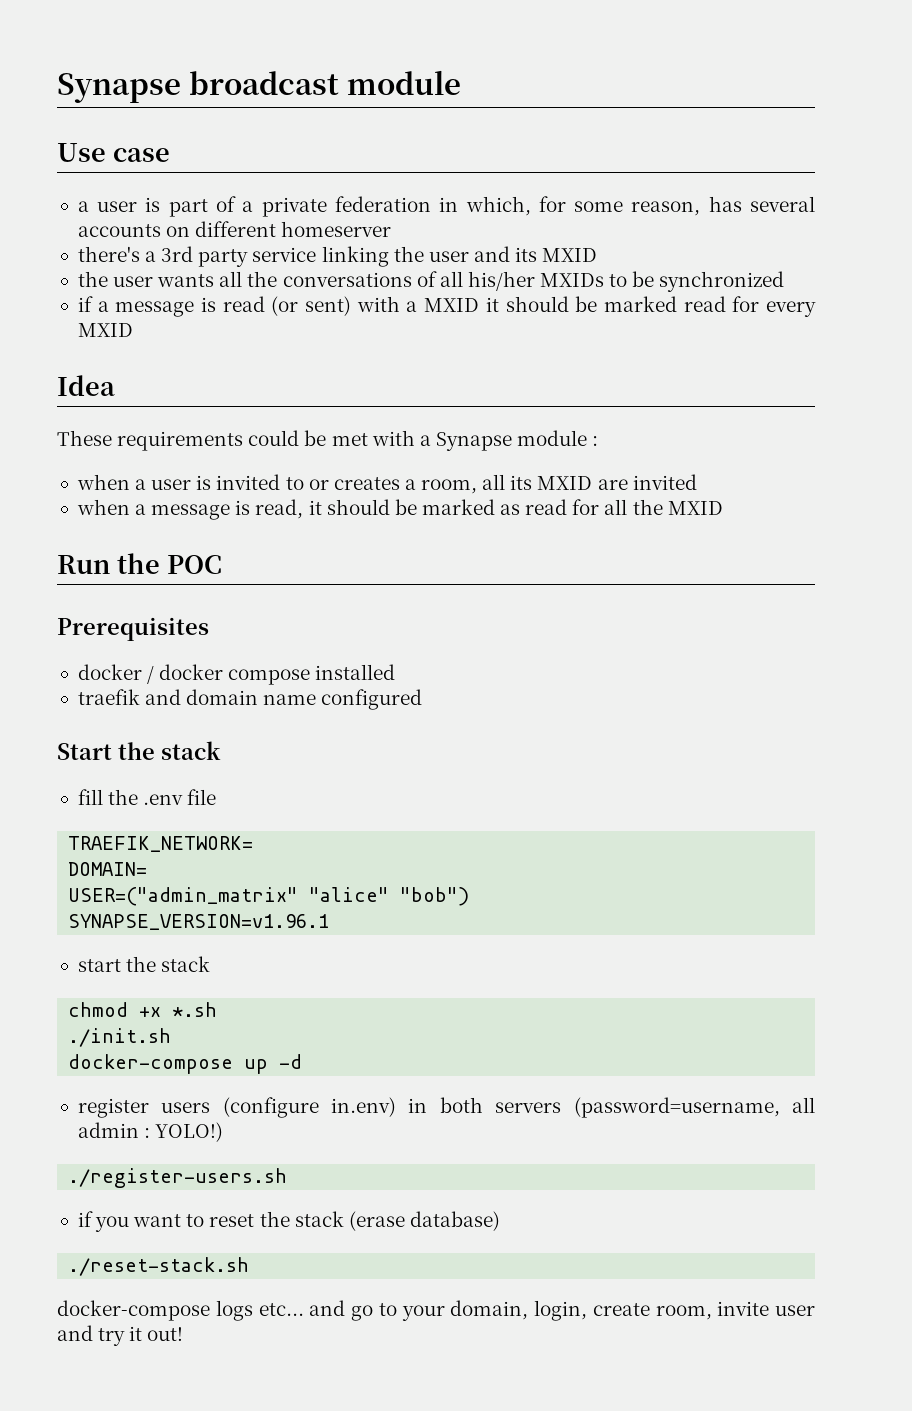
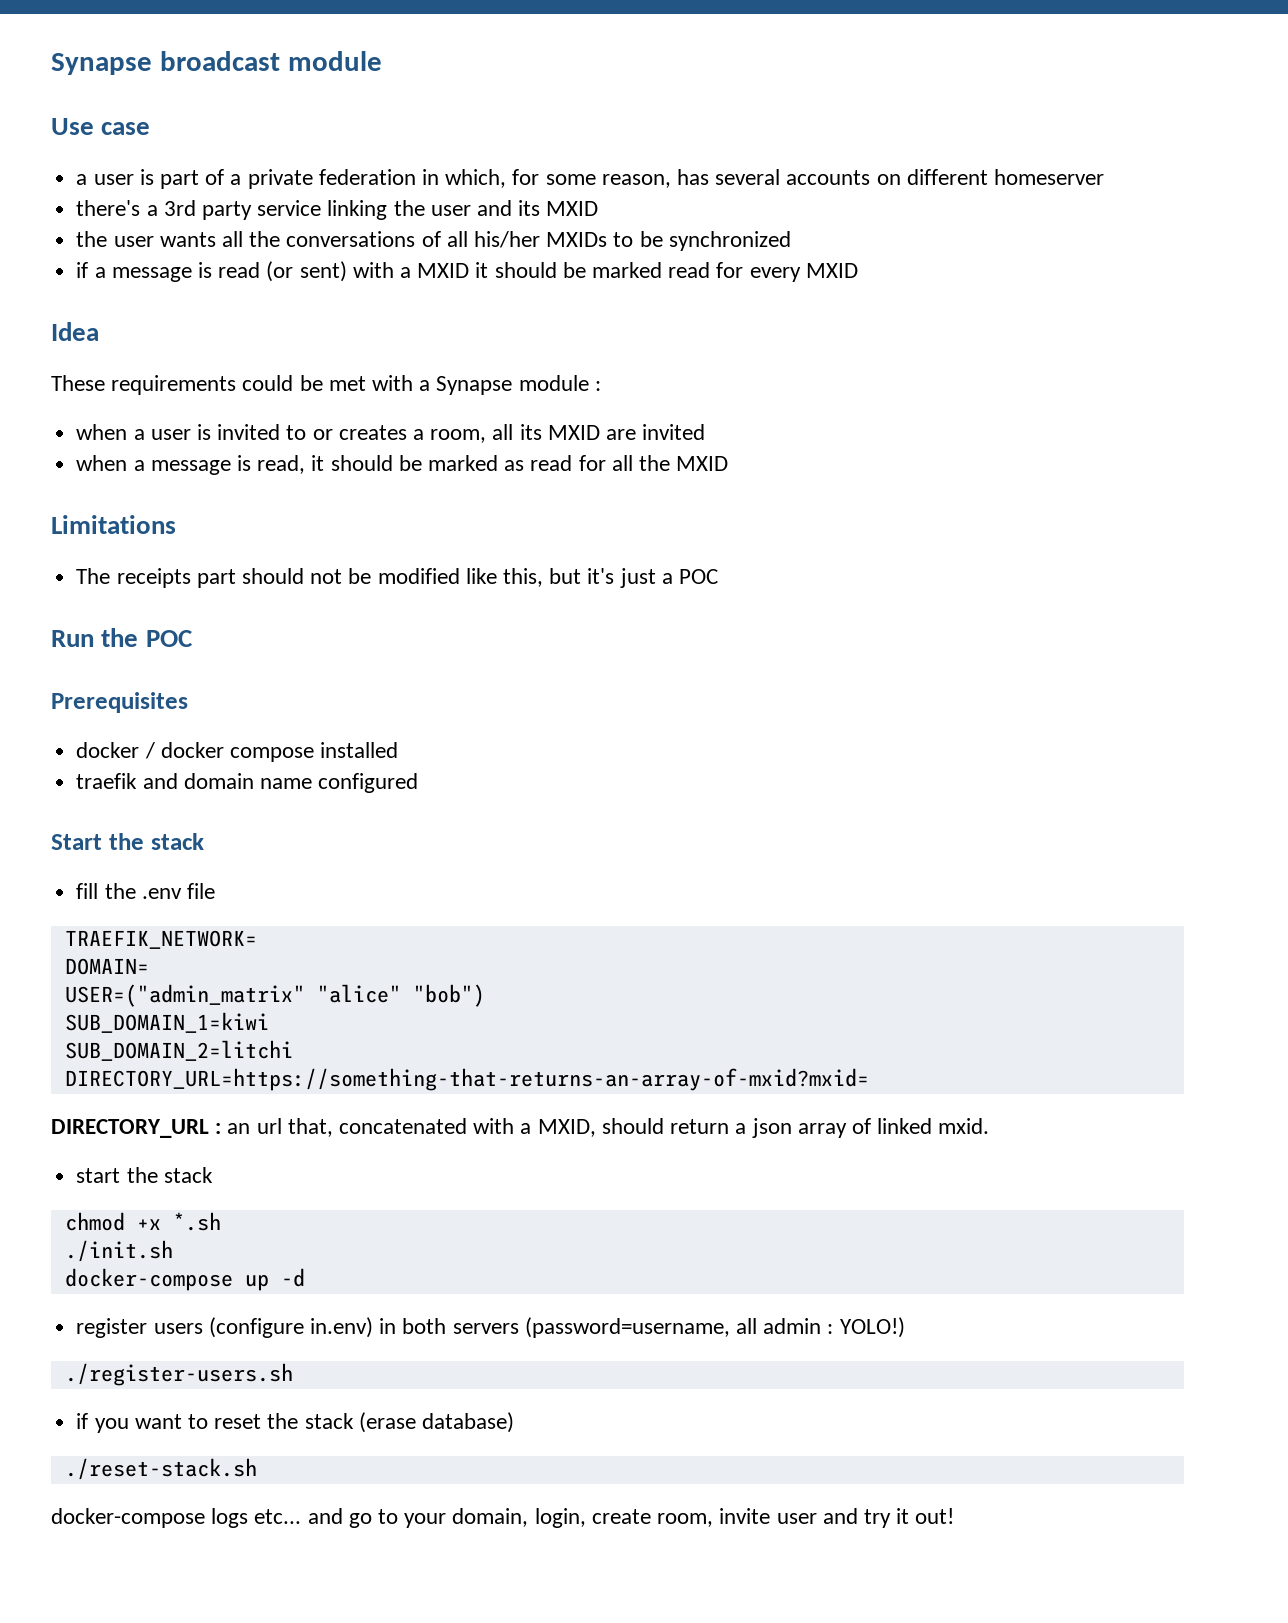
+ Limitations
+ The receipts part should not be modified like this, but it's just a POC
- SYNAPSE_VERSION=v1.96.1
+ SUB_DOMAIN_1=kiwi
+ SUB_DOMAIN_2=litchi
+ DIRECTORY_URL=https://something-that-returns-an-array-of-mxid?mxid=
+ DIRECTORY_URL : an url that, concatenated with a MXID, should return a json array of linked mxid.

